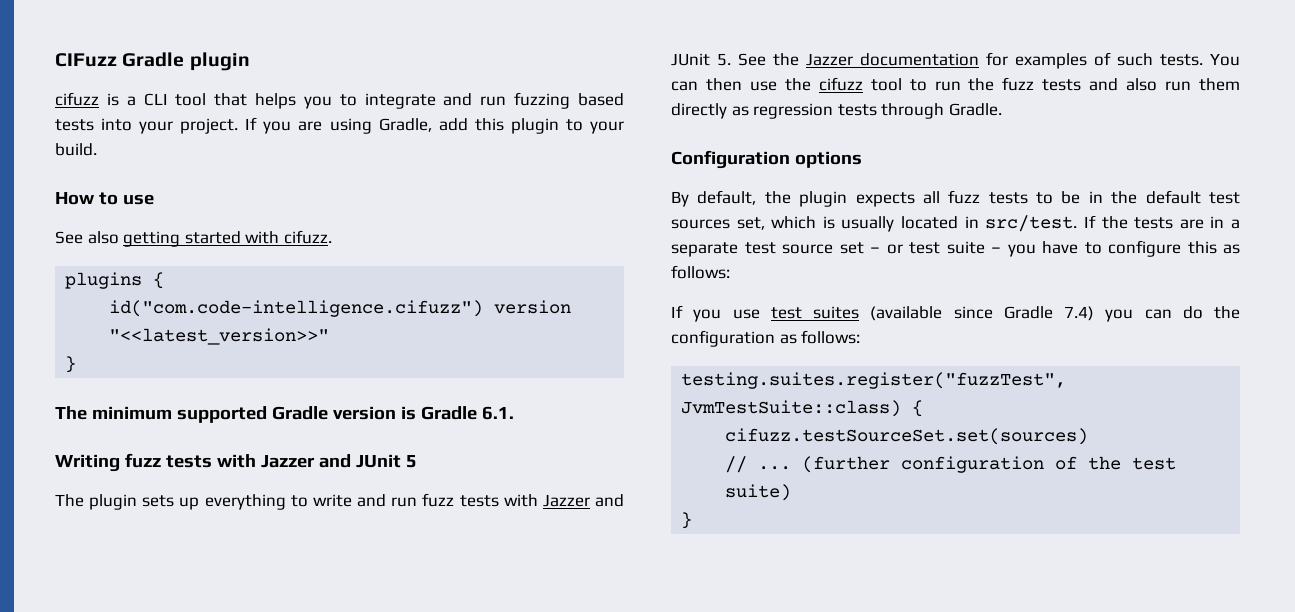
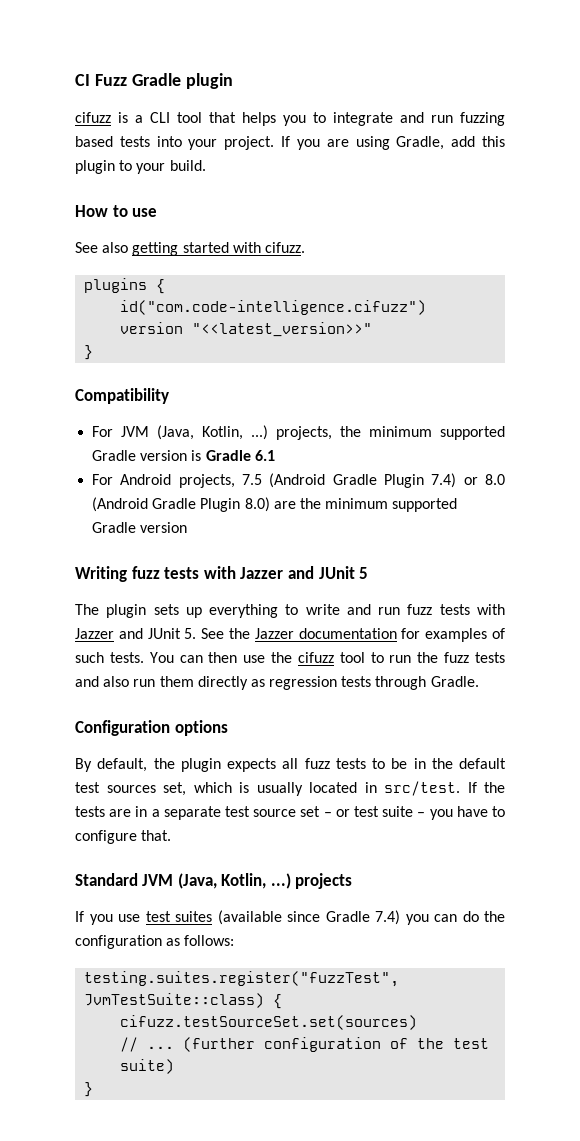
- CIFuzz Gradle plugin
+ CI Fuzz Gradle plugin
- The minimum supported Gradle version is Gradle 6.1.
+ Compatibility
+ For JVM (Java, Kotlin, ...) projects, the minimum supported Gradle version is Gradle 6.1
+ For Android projects, 7.5 (Android Gradle Plugin 7.4) or 8.0 (Android Gradle Plugin 8.0) are the minimum supported Gradle version
- If the tests are in a separate test source set – or test suite – you have to configure this as follows:
+ If the tests are in a separate test source set – or test suite – you have to configure that.
+ Standard JVM (Java, Kotlin, ...) projects

